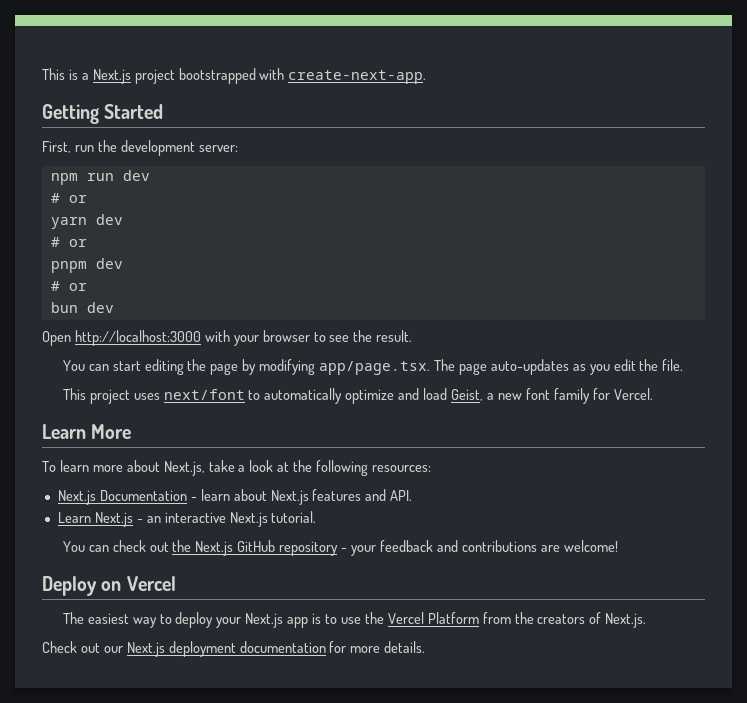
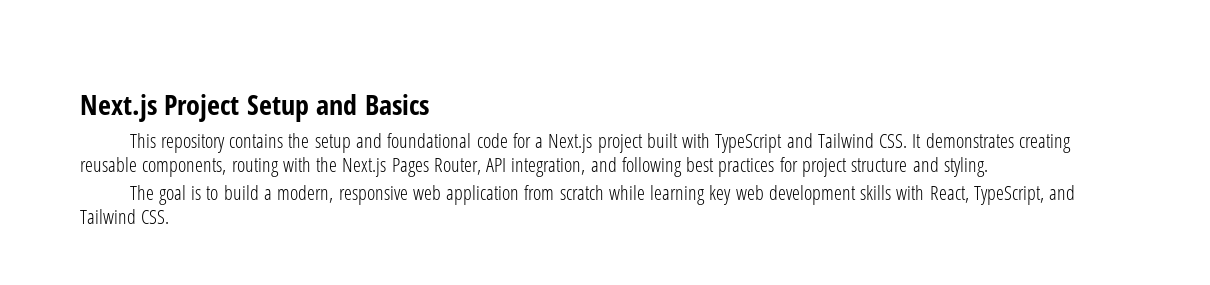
- This is a Next.js project bootstrapped with create-next-app.
- Getting Started
- First, run the development server:
- npm run dev
- # or
- yarn dev
- # or
- pnpm dev
- # or
- bun dev
- Open http://localhost:3000 with your browser to see the result.
- You can start editing the page by modifying app/page.tsx. The page auto-updates as you edit the file.
- This project uses next/font to automatically optimize and load Geist, a new font family for Vercel.
- Learn More
- To learn more about Next.js, take a look at the following resources:
- Next.js Documentation - learn about Next.js features and API.
- Learn Next.js - an interactive Next.js tutorial.
- You can check out the Next.js GitHub repository - your feedback and contributions are welcome!
- Deploy on Vercel
- The easiest way to deploy your Next.js app is to use the Vercel Platform from the creators of Next.js.
- Check out our Next.js deployment documentation for more details.
+ Next.js Project Setup and Basics
+ This repository contains the setup and foundational code for a Next.js project built with TypeScript and Tailwind CSS. It demonstrates creating reusable components, routing with the Next.js Pages Router, API integration, and following best practices for project structure and styling.
+ The goal is to build a modern, responsive web application from scratch while learning key web development skills with React, TypeScript, and Tailwind CSS.

